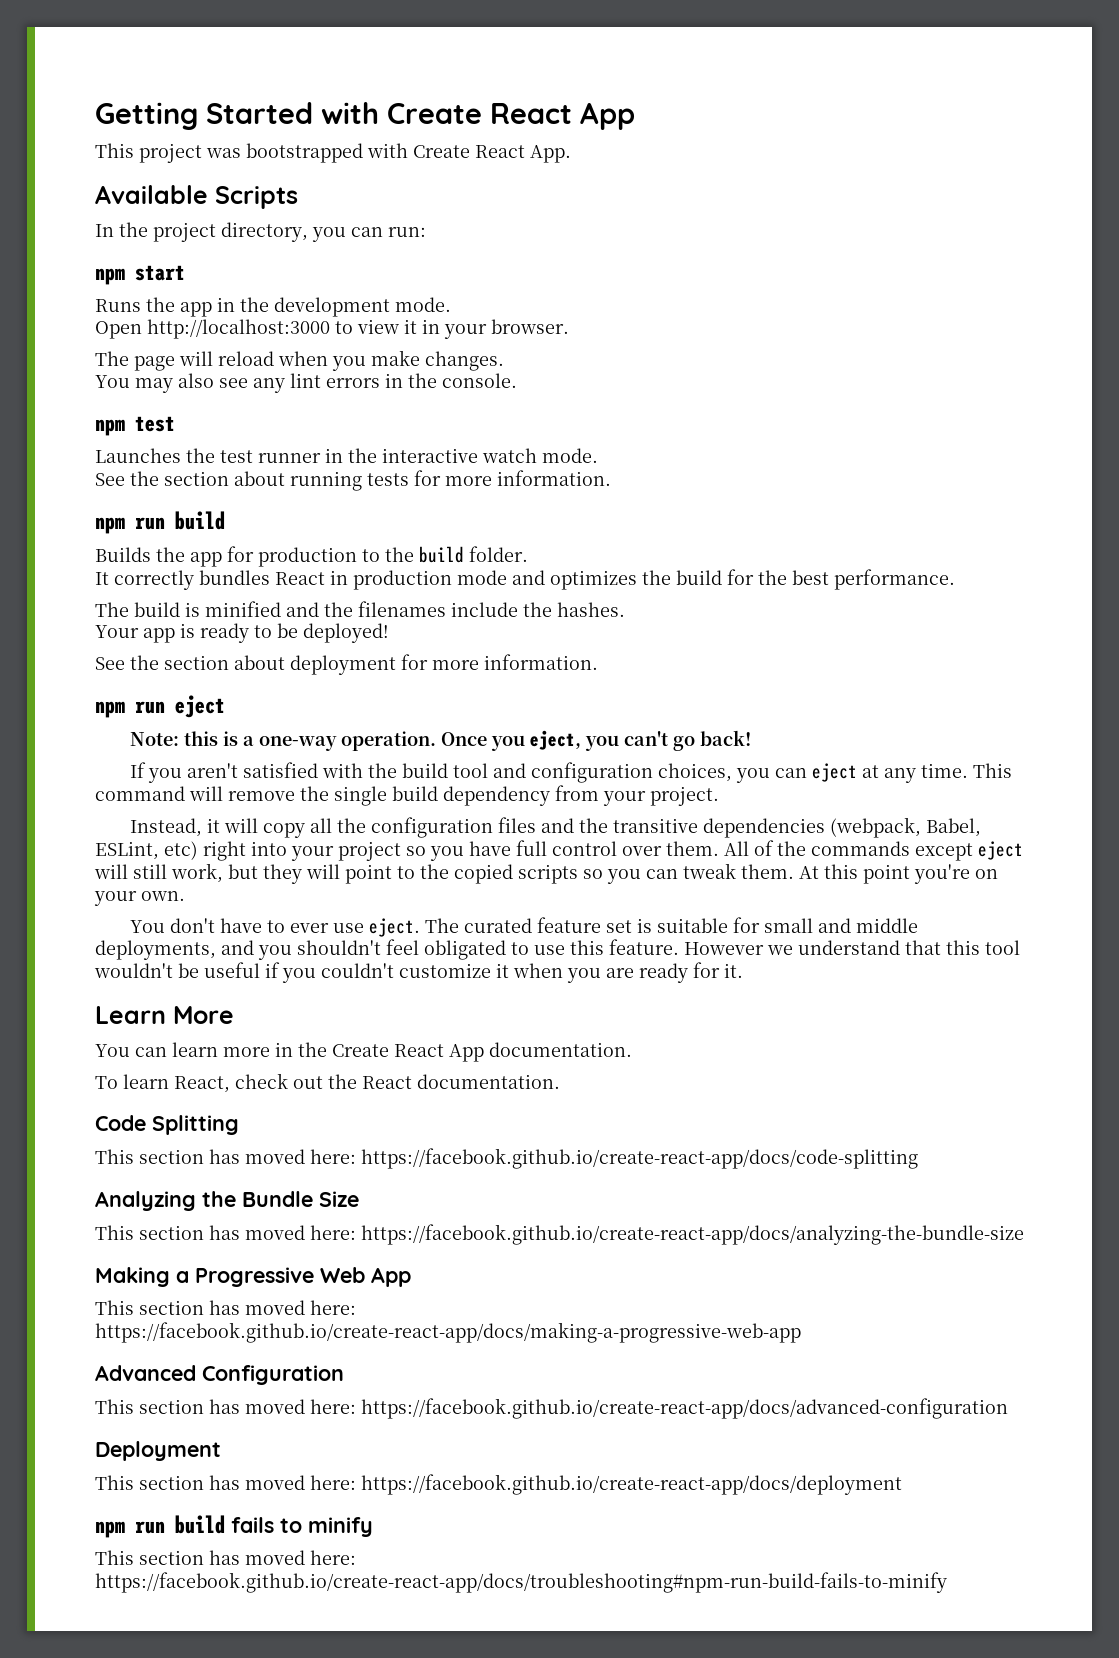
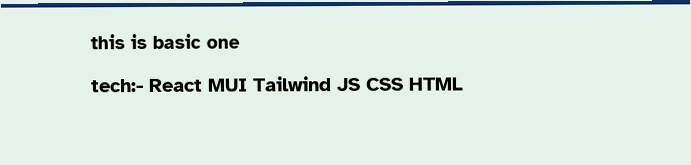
- Getting Started with Create React App
- This project was bootstrapped with Create React App.
- Available Scripts
- In the project directory, you can run:
- npm start
- Runs the app in the development mode.
- Open http://localhost:3000 to view it in your browser.
- The page will reload when you make changes.
- You may also see any lint errors in the console.
- npm test
- Launches the test runner in the interactive watch mode.
- See the section about running tests for more information.
- npm run build
- Builds the app for production to the build folder.
- It correctly bundles React in production mode and optimizes the build for the best performance.
- The build is minified and the filenames include the hashes.
- Your app is ready to be deployed!
- See the section about deployment for more information.
- npm run eject
- Note: this is a one-way operation. Once you eject, you can't go back!
- If you aren't satisfied with the build tool and configuration choices, you can eject at any time. This command will remove the single build dependency from your project.
- Instead, it will copy all the configuration files and the transitive dependencies (webpack, Babel, ESLint, etc) right into your project so you have full control over them. All of the commands except eject will still work, but they will point to the copied scripts so you can tweak them. At this point you're on your own.
- You don't have to ever use eject. The curated feature set is suitable for small and middle deployments, and you shouldn't feel obligated to use this feature. However we understand that this tool wouldn't be useful if you couldn't customize it when you are ready for it.
- Learn More
- You can learn more in the Create React App documentation.
- To learn React, check out the React documentation.
- Code Splitting
- This section has moved here: https://facebook.github.io/create-react-app/docs/code-splitting
- Analyzing the Bundle Size
- This section has moved here: https://facebook.github.io/create-react-app/docs/analyzing-the-bundle-size
- Making a Progressive Web App
- This section has moved here: https://facebook.github.io/create-react-app/docs/making-a-progressive-web-app
- Advanced Configuration
- This section has moved here: https://facebook.github.io/create-react-app/docs/advanced-configuration
- Deployment
- This section has moved here: https://facebook.github.io/create-react-app/docs/deployment
- npm run build fails to minify
- This section has moved here: https://facebook.github.io/create-react-app/docs/troubleshooting#npm-run-build-fails-to-minify
+ this is basic one
+ tech:- React MUI Tailwind JS CSS HTML

